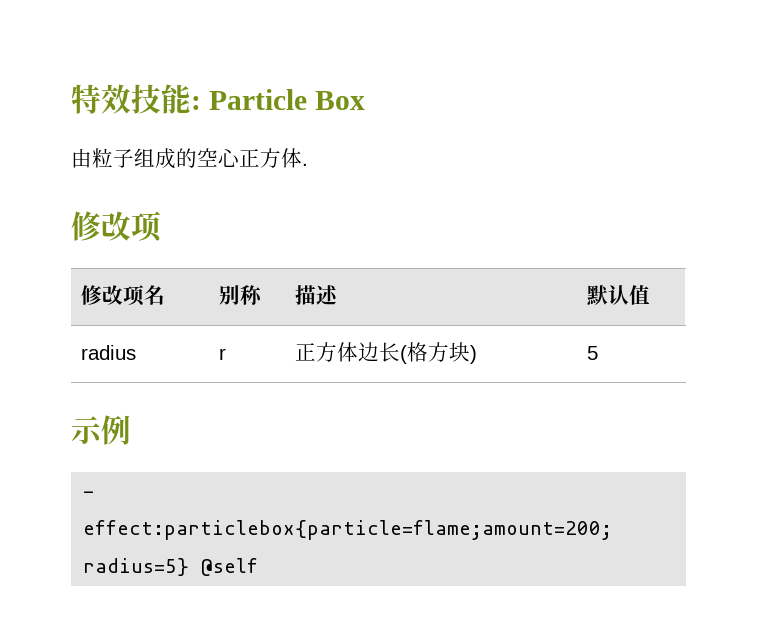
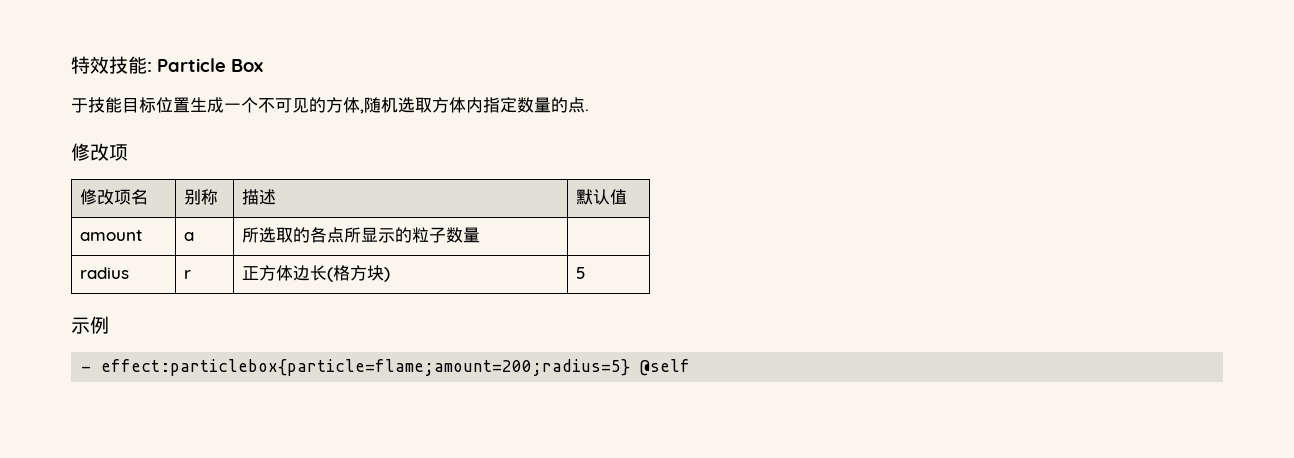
- 由粒子组成的空心正方体.
+ 于技能目标位置生成一个不可见的方体,随机选取方体内指定数量的点.
+ amount | a | 所选取的各点所显示的粒子数量 |

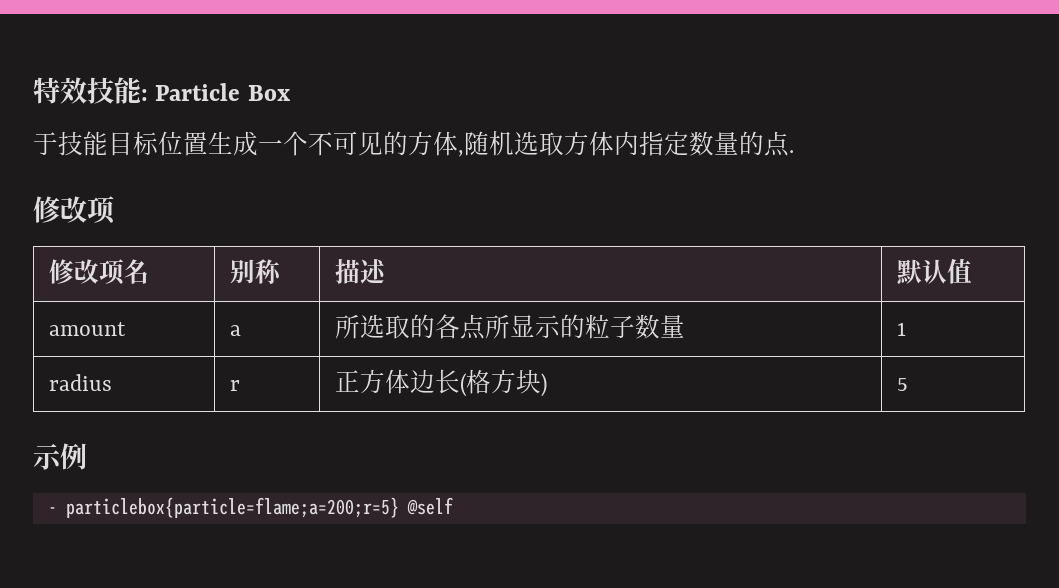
- amount | a | 所选取的各点所显示的粒子数量 |
+ amount | a | 所选取的各点所显示的粒子数量 | 1
- - effect:particlebox{particle=flame;amount=200;radius=5} @self
+ - particlebox{particle=flame;a=200;r=5} @self

